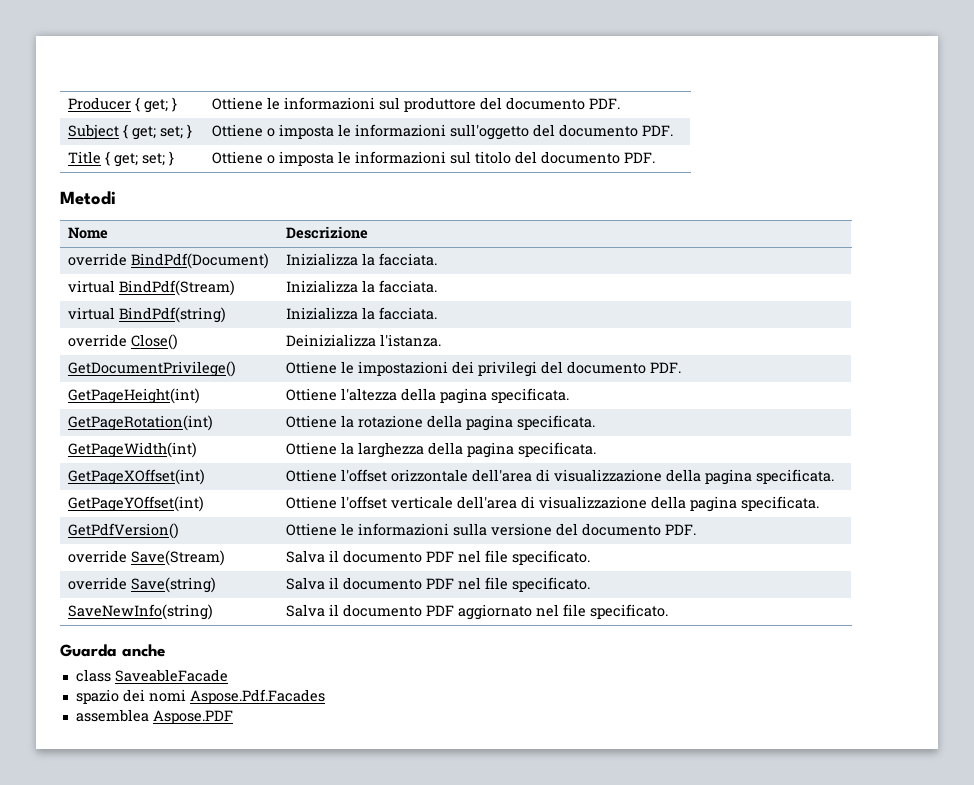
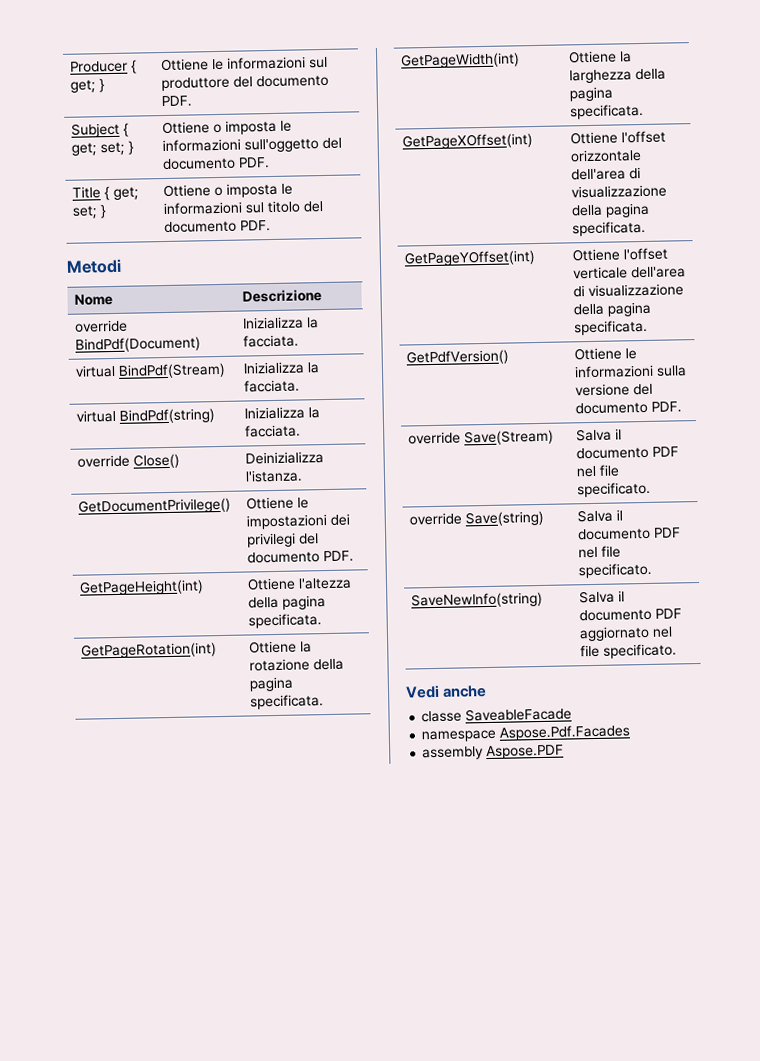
- Guarda anche
+ Vedi anche
- class SaveableFacade
+ classe SaveableFacade
- spazio dei nomi Aspose.Pdf.Facades
+ namespace Aspose.Pdf.Facades
- assemblea Aspose.PDF
+ assembly Aspose.PDF

